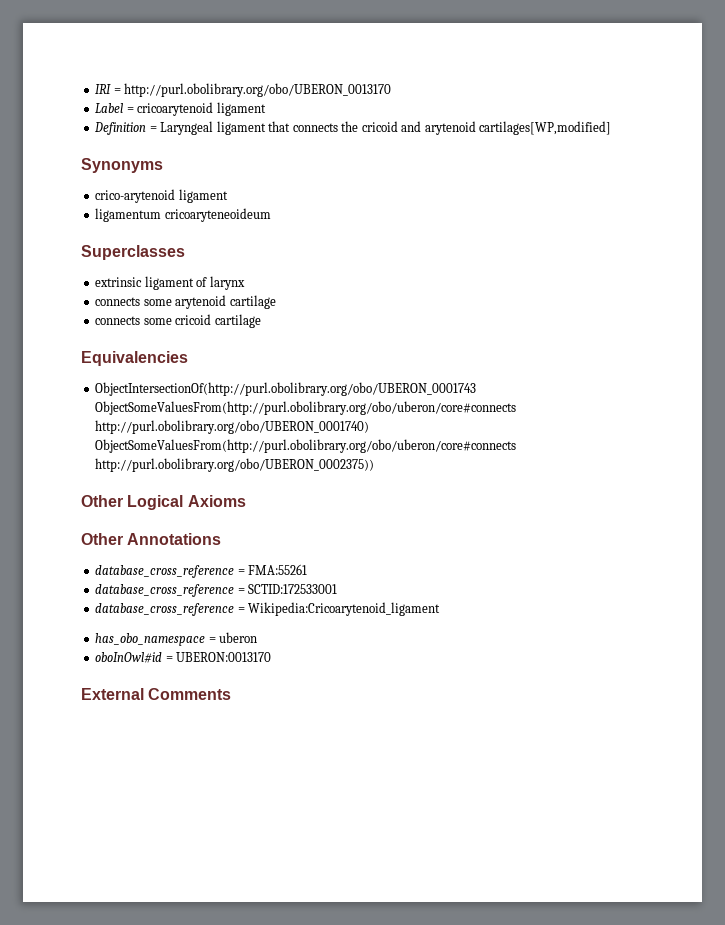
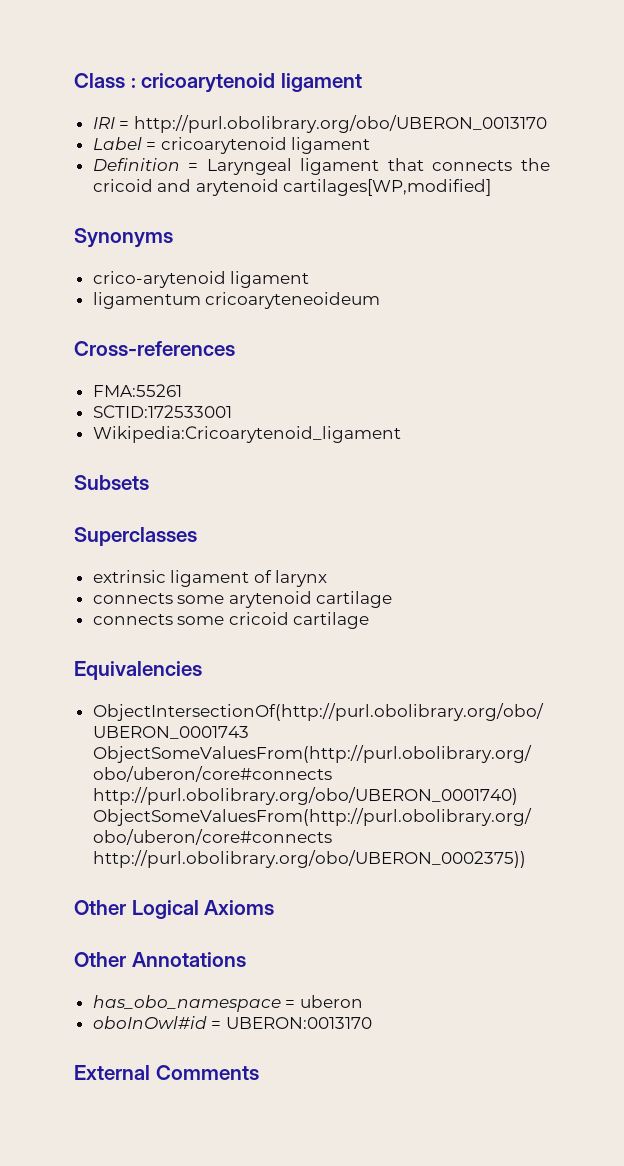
+ Class : cricoarytenoid ligament
+ Cross-references
+ FMA:55261
+ SCTID:172533001
+ Wikipedia:Cricoarytenoid_ligament
+ Subsets
- database_cross_reference = FMA:55261
- database_cross_reference = SCTID:172533001
- database_cross_reference = Wikipedia:Cricoarytenoid_ligament

